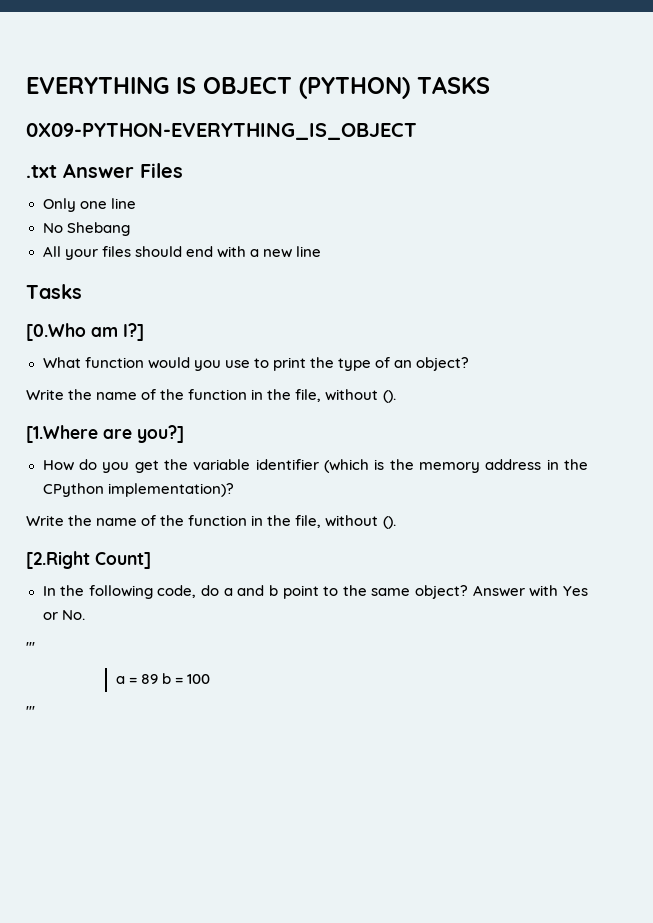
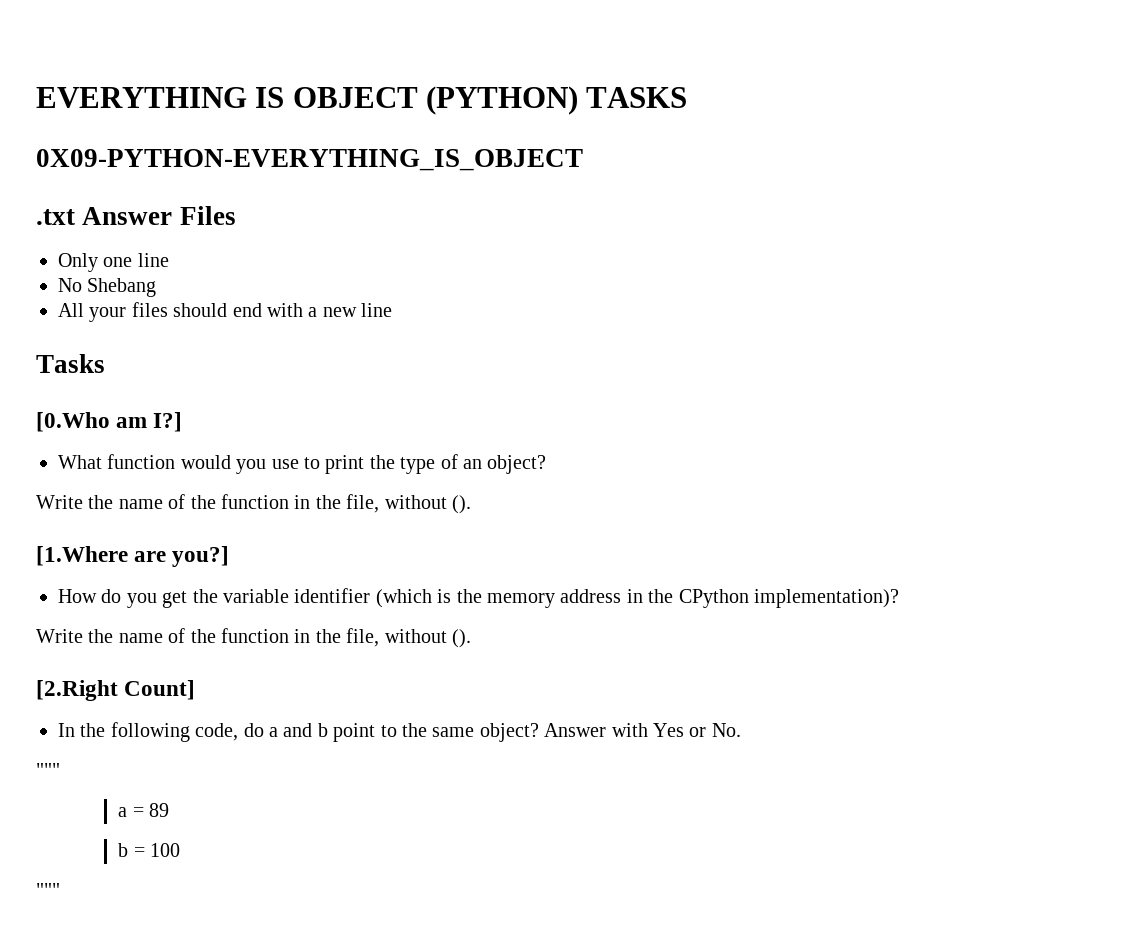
  Answer with Yes or No.
- '''
+ """
- a = 89 b = 100
- '''
+ a = 89
+ b = 100
+ """

